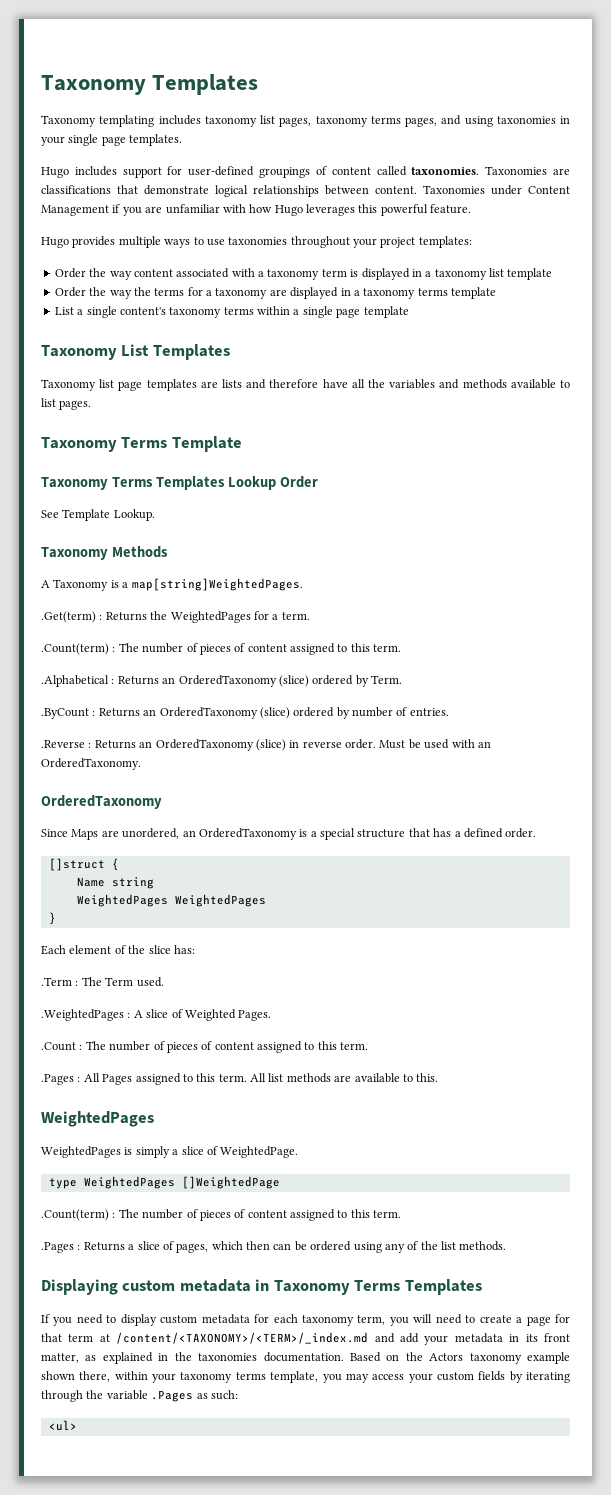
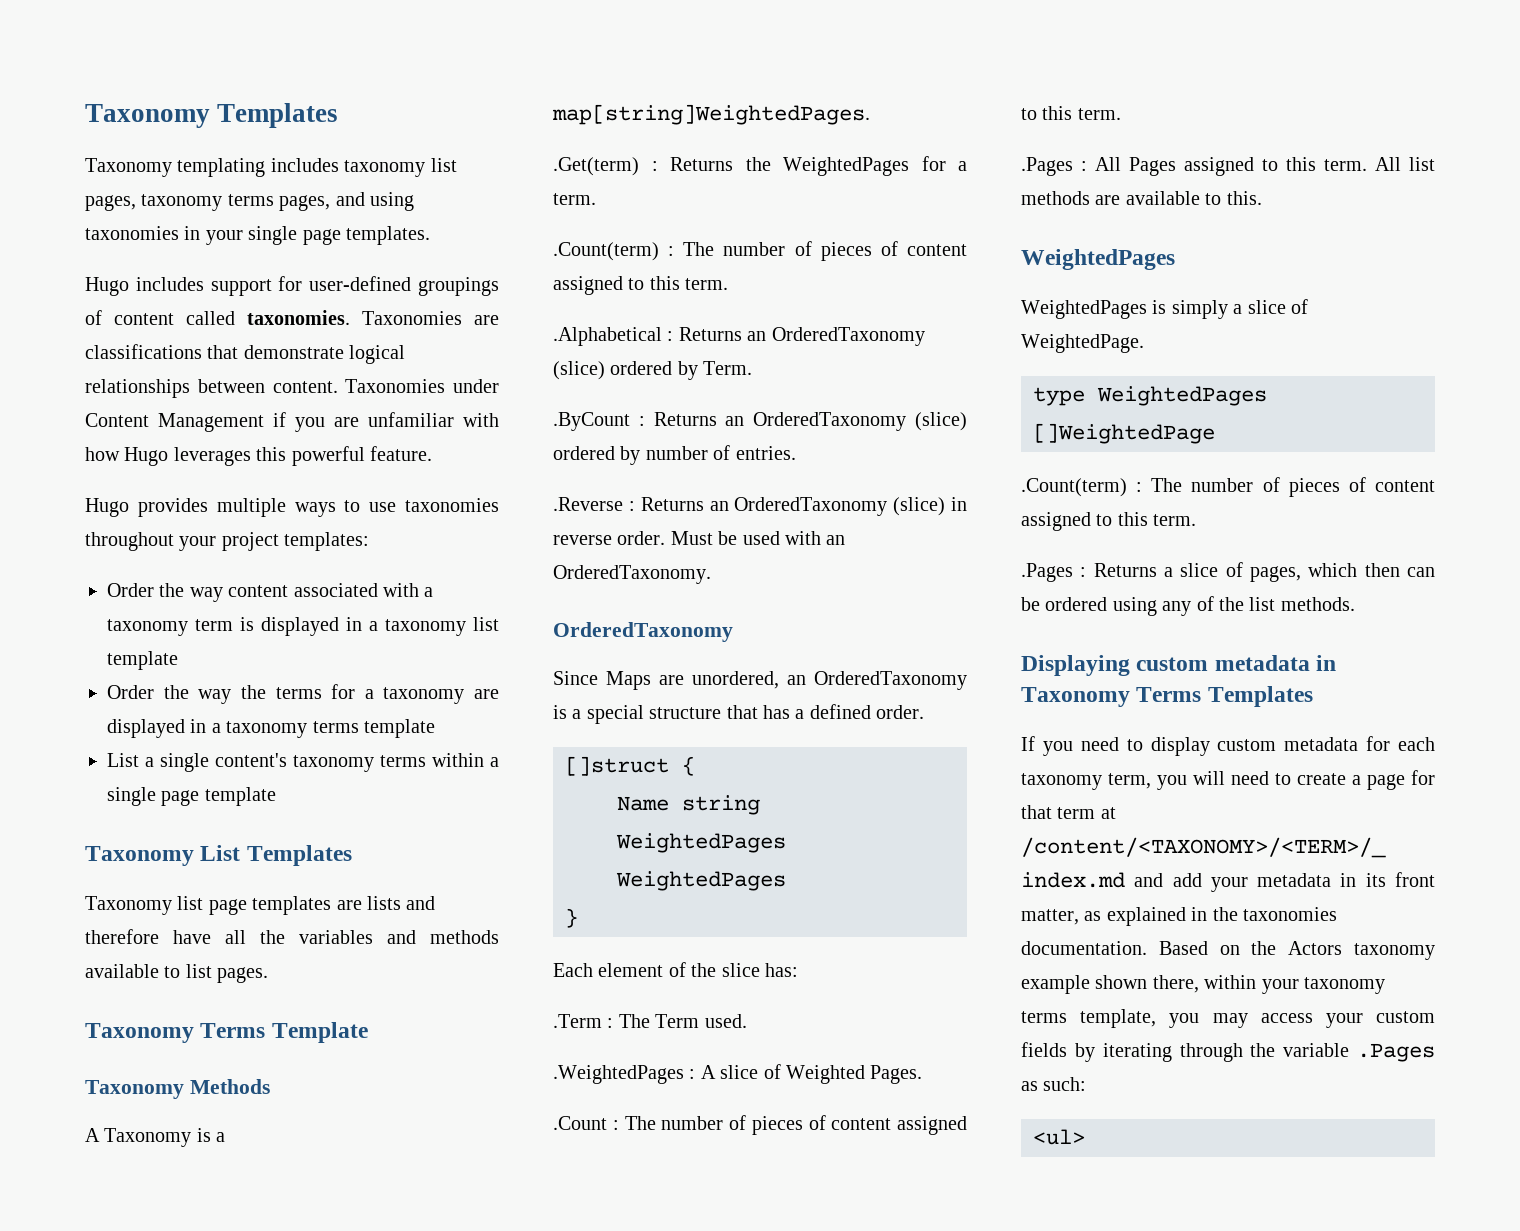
- Taxonomy Terms Templates Lookup Order
- See Template Lookup.

